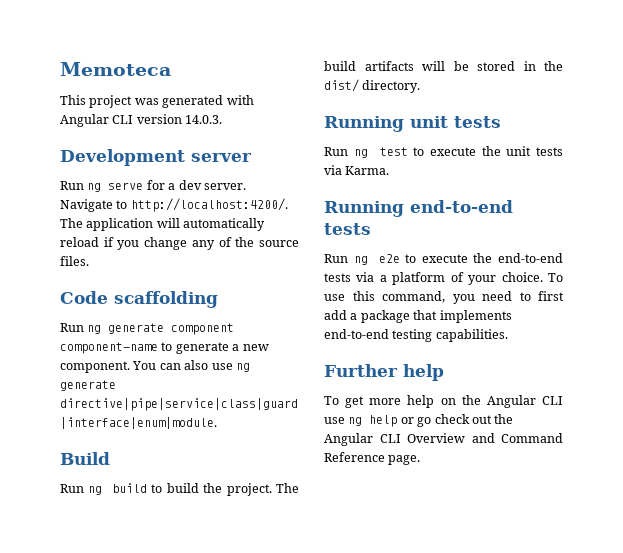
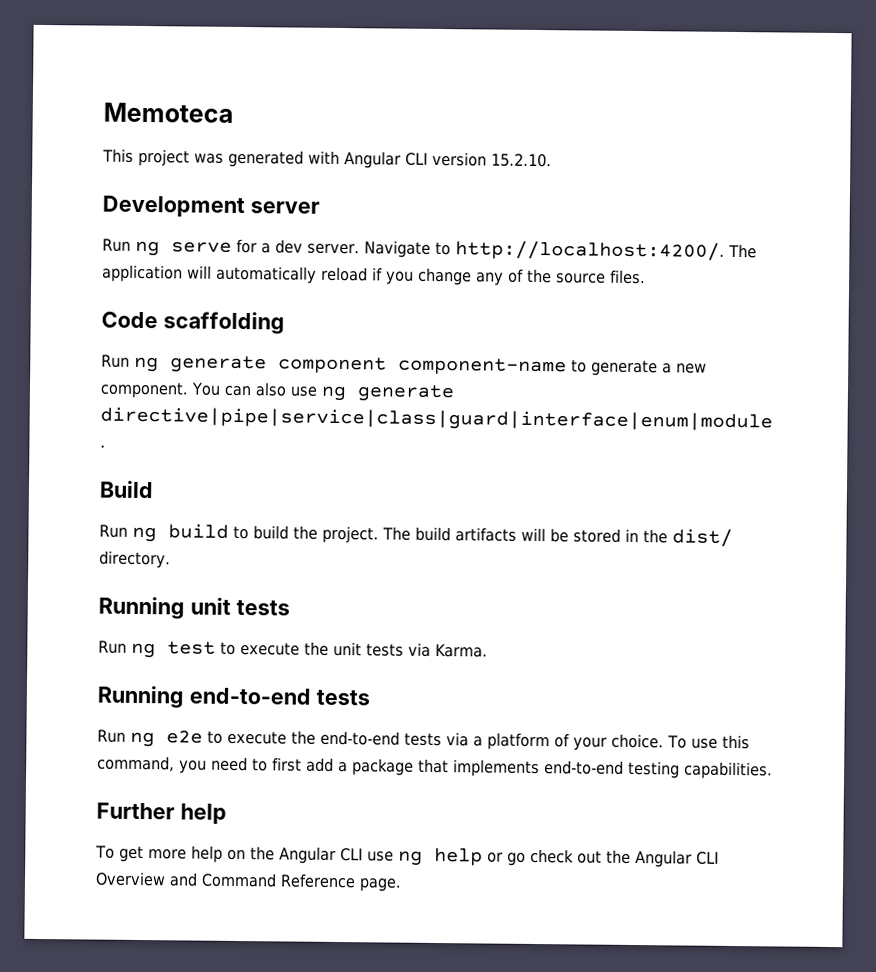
- This project was generated with Angular CLI version 14.0.3.
+ This project was generated with Angular CLI version 15.2.10.

